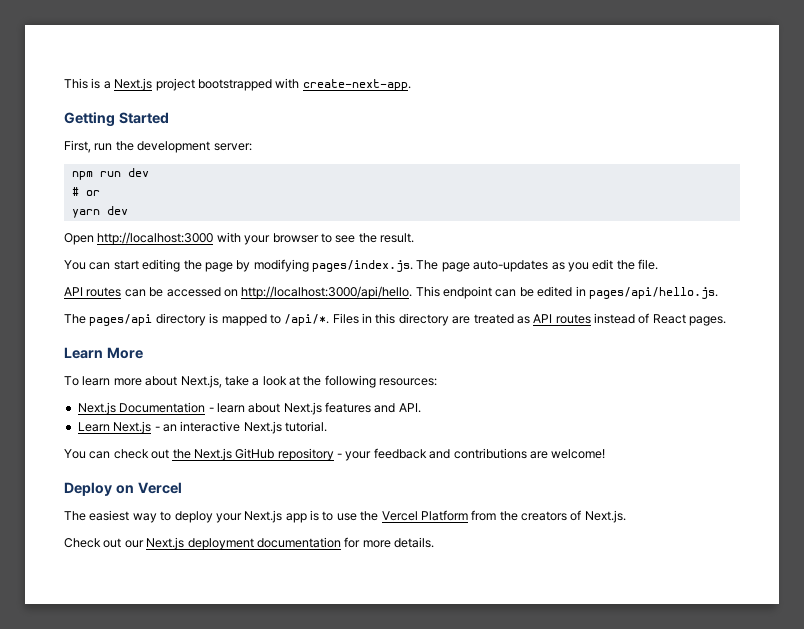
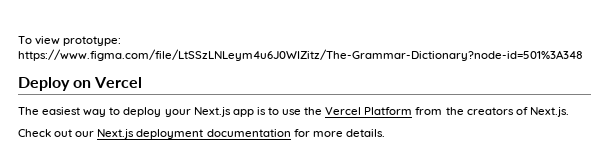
- This is a Next.js project bootstrapped with create-next-app.
- Getting Started
- First, run the development server:
- npm run dev
- # or
- yarn dev
- Open http://localhost:3000 with your browser to see the result.
- You can start editing the page by modifying pages/index.js. The page auto-updates as you edit the file.
- API routes can be accessed on http://localhost:3000/api/hello. This endpoint can be edited in pages/api/hello.js.
- The pages/api directory is mapped to /api/*. Files in this directory are treated as API routes instead of React pages.
- Learn More
- To learn more about Next.js, take a look at the following resources:
- Next.js Documentation - learn about Next.js features and API.
- Learn Next.js - an interactive Next.js tutorial.
- You can check out the Next.js GitHub repository - your feedback and contributions are welcome!
+ To view prototype: https://www.figma.com/file/LtSSzLNLeym4u6J0WIZitz/The-Grammar-Dictionary?node-id=501%3A348

